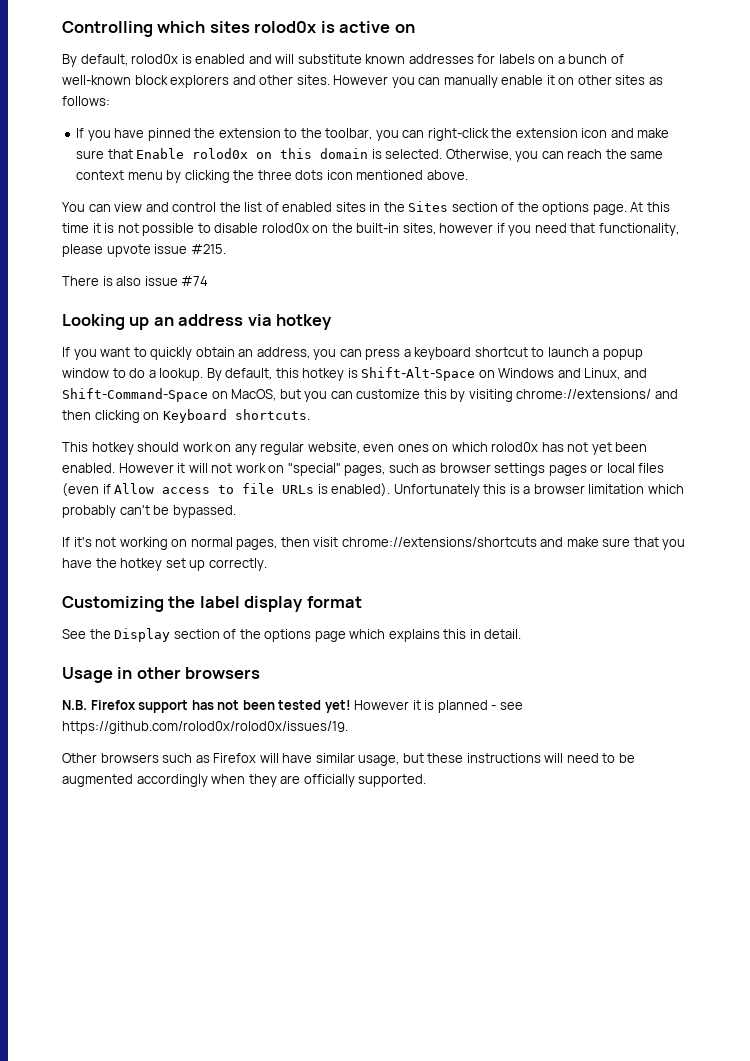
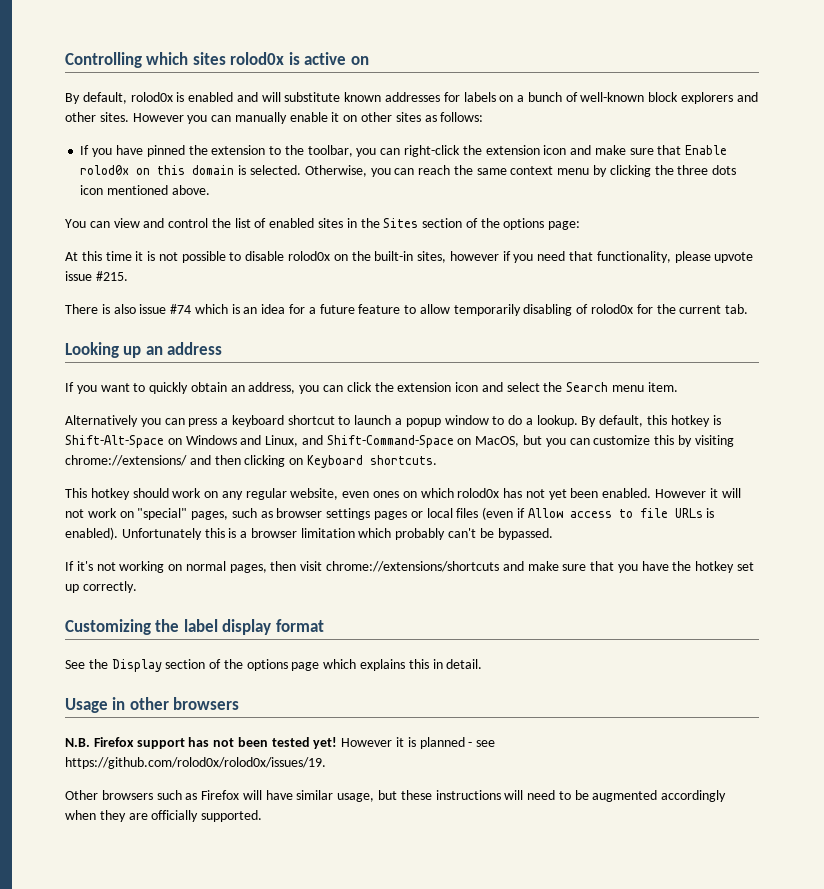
- You can view and control the list of enabled sites in the Sites section of the options page. At this time it is not possible to disable rolod0x on the built-in sites, however if you need that functionality, please upvote issue #215.
+ You can view and control the list of enabled sites in the Sites section of the options page:
+ At this time it is not possible to disable rolod0x on the built-in sites, however if you need that functionality, please upvote issue #215.
- There is also issue #74
+ There is also issue #74 which is an idea for a future feature to allow temporarily disabling of rolod0x for the current tab.
- Looking up an address via hotkey
+ Looking up an address
- If you want to quickly obtain an address, you can press a keyboard shortcut to launch a popup window to do a lookup.
+ If you want to quickly obtain an address, you can click the extension icon and select the Search menu item.
+ Alternatively you can press a keyboard shortcut to launch a popup window to do a lookup.

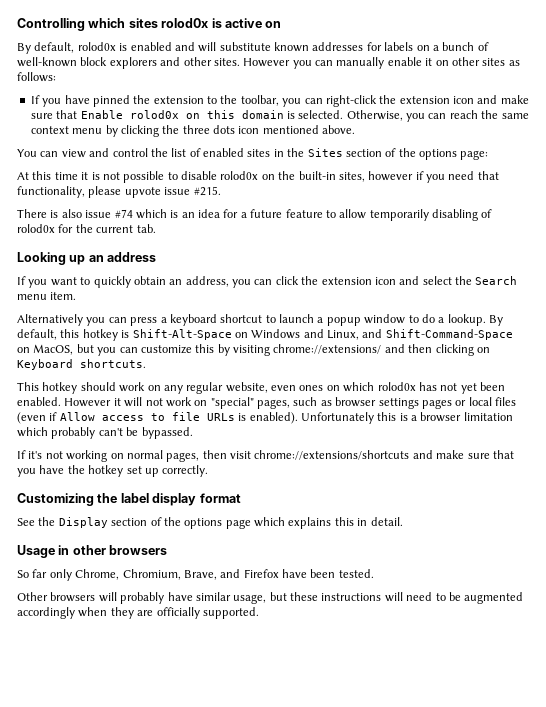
- N.B. Firefox support has not been tested yet! However it is planned - see https://github.com/rolod0x/rolod0x/issues/19.
- Other browsers such as Firefox will have similar usage, but these instructions will need to be augmented accordingly when they are officially supported.
+ So far only Chrome, Chromium, Brave, and Firefox have been tested.
+ Other browsers will probably have similar usage, but these instructions will need to be augmented accordingly when they are officially supported.

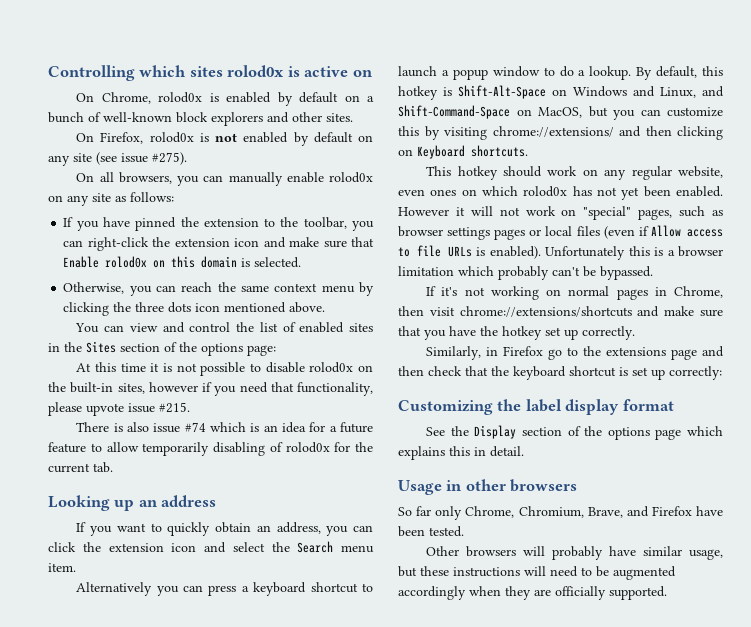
- By default, rolod0x is enabled and will substitute known addresses for labels on a bunch of well-known block explorers and other sites. However you can manually enable it on other sites as follows:
+ On Chrome, rolod0x is enabled by default on a bunch of well-known block explorers and other sites.
+ On Firefox, rolod0x is not enabled by default on any site (see issue #275).
+ On all browsers, you can manually enable rolod0x on any site as follows:
- If you have pinned the extension to the toolbar, you can right-click the extension icon and make sure that Enable rolod0x on this domain is selected. Otherwise, you can reach the same context menu by clicking the three dots icon mentioned above.
+ If you have pinned the extension to the toolbar, you can right-click the extension icon and make sure that Enable rolod0x on this domain is selected.
+ Otherwise, you can reach the same context menu by clicking the three dots icon mentioned above.
- If it's not working on normal pages, then visit chrome://extensions/shortcuts and make sure that you have the hotkey set up correctly.
+ If it's not working on normal pages in Chrome, then visit chrome://extensions/shortcuts and make sure that you have the hotkey set up correctly.
+ Similarly, in Firefox go to the extensions page and then check that the keyboard shortcut is set up correctly:

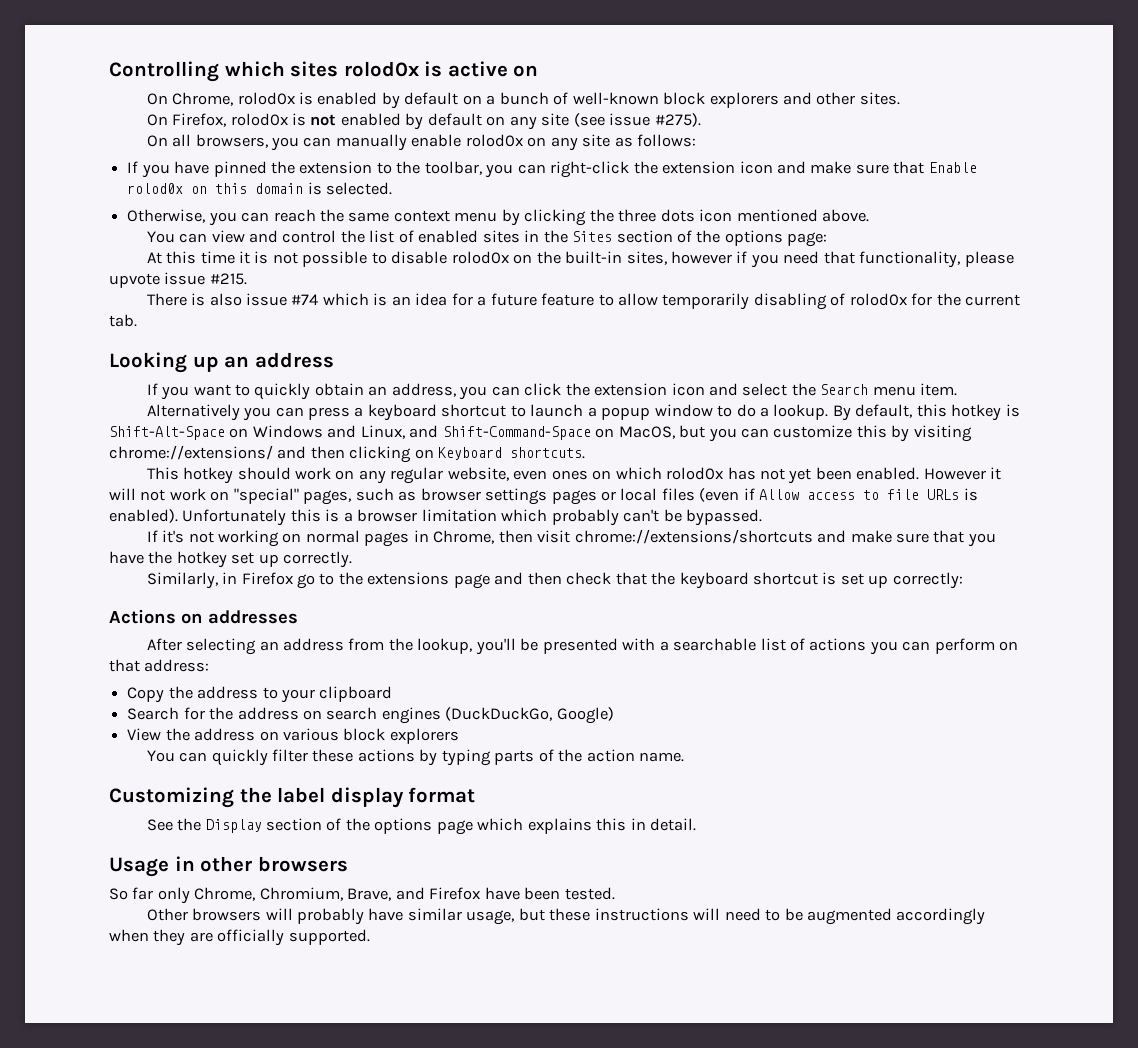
+ Actions on addresses
+ After selecting an address from the lookup, you'll be presented with a searchable list of actions you can perform on that address:
+ Copy the address to your clipboard
+ Search for the address on search engines (DuckDuckGo, Google)
+ View the address on various block explorers
+ You can quickly filter these actions by typing parts of the action name.

